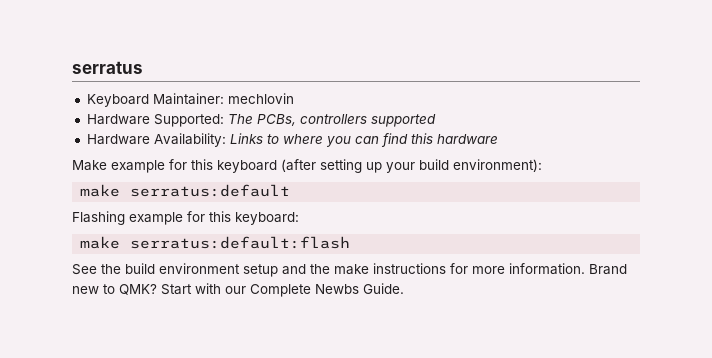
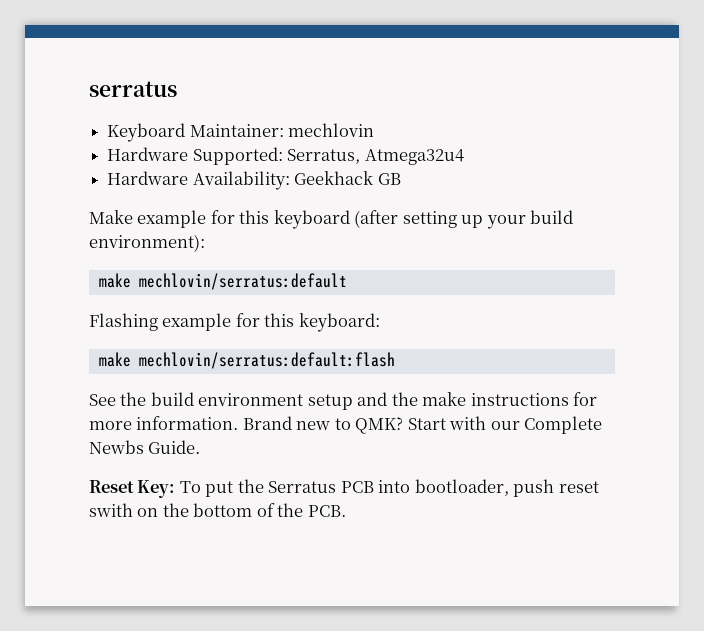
- Hardware Supported: The PCBs, controllers supported
- Hardware Availability: Links to where you can find this hardware
+ Hardware Supported: Serratus, Atmega32u4
+ Hardware Availability: Geekhack GB
- make serratus:default
+ make mechlovin/serratus:default
- make serratus:default:flash
+ make mechlovin/serratus:default:flash
+ Reset Key: To put the Serratus PCB into bootloader, push reset swith on the bottom of the PCB.

